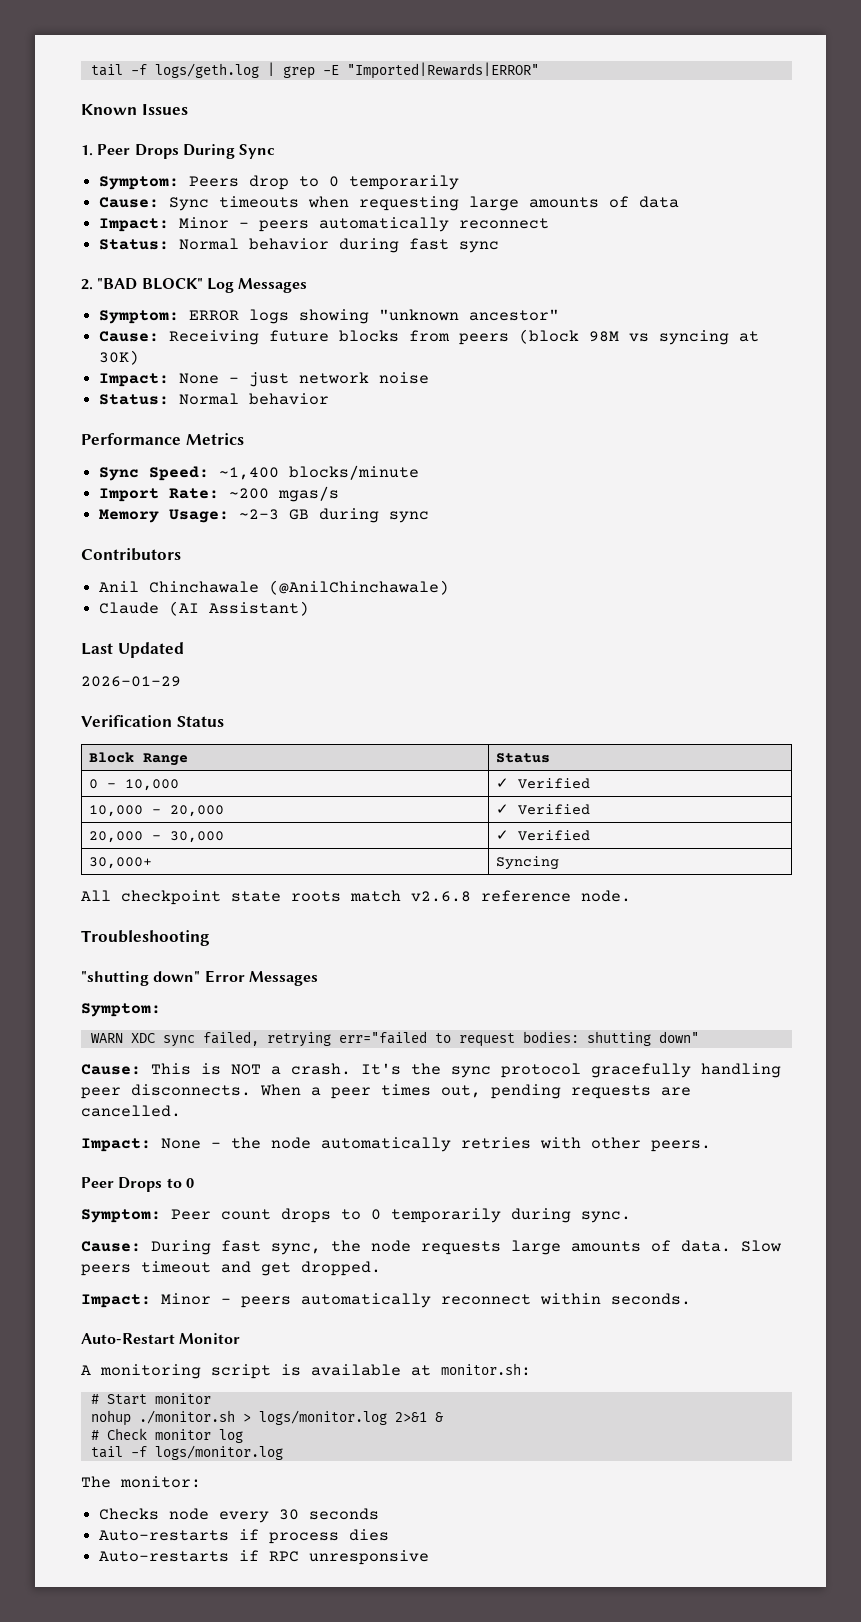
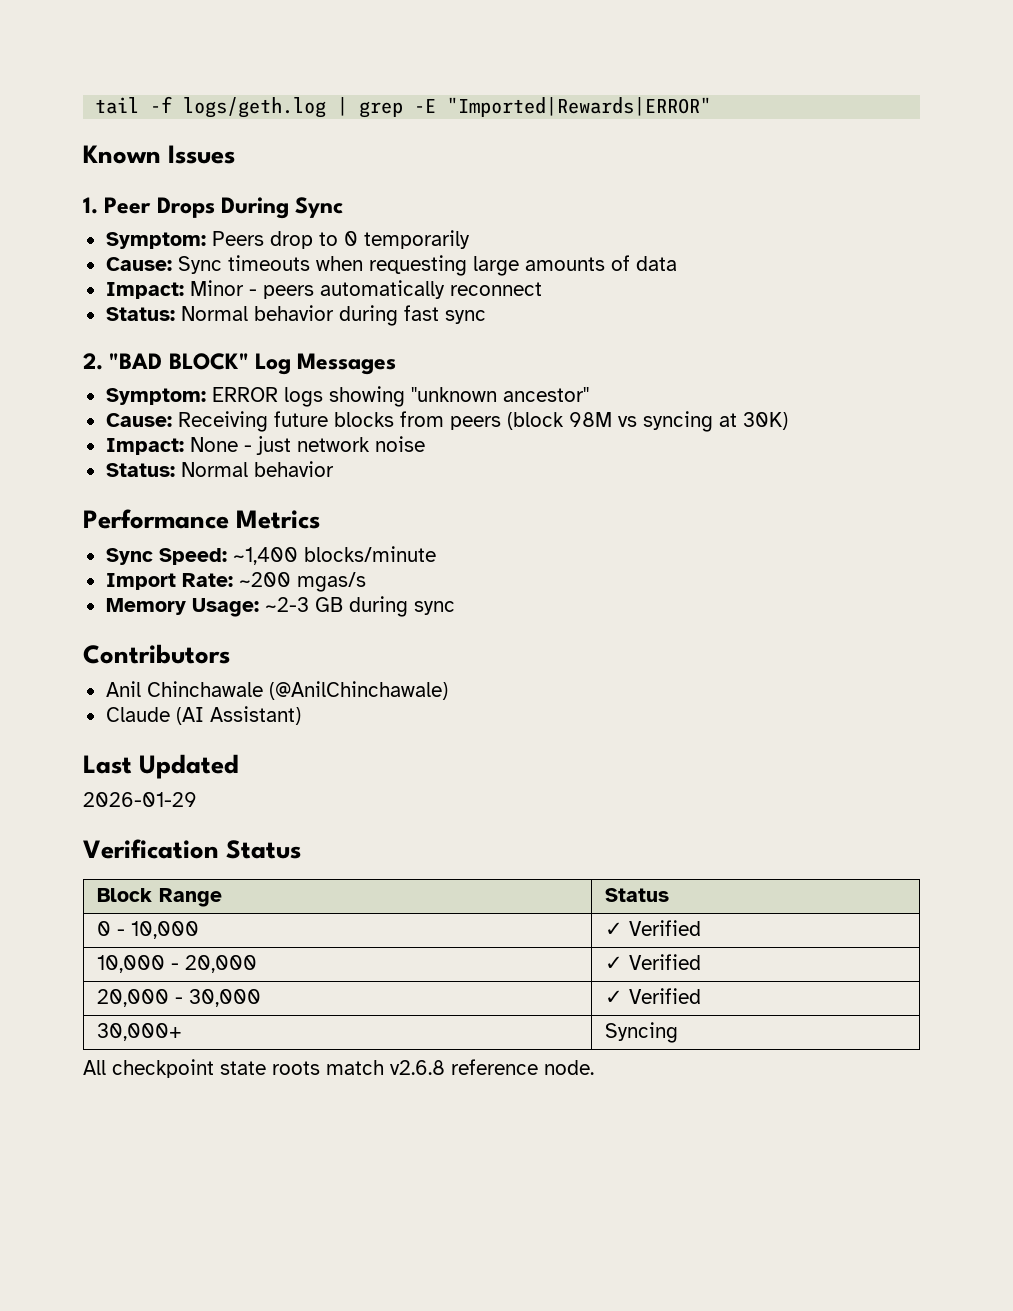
- Troubleshooting
- "shutting down" Error Messages
- Symptom:
- WARN XDC sync failed, retrying err="failed to request bodies: shutting down"
- Cause: This is NOT a crash. It's the sync protocol gracefully handling peer disconnects. When a peer times out, pending requests are cancelled.
- Impact: None - the node automatically retries with other peers.
- Peer Drops to 0
- Symptom: Peer count drops to 0 temporarily during sync.
- Cause: During fast sync, the node requests large amounts of data. Slow peers timeout and get dropped.
- Impact: Minor - peers automatically reconnect within seconds.
- Auto-Restart Monitor
- A monitoring script is available at monitor.sh:
- # Start monitor
- nohup ./monitor.sh > logs/monitor.log 2>&1 &
- # Check monitor log
- tail -f logs/monitor.log
- The monitor:
- Checks node every 30 seconds
- Auto-restarts if process dies
- Auto-restarts if RPC unresponsive

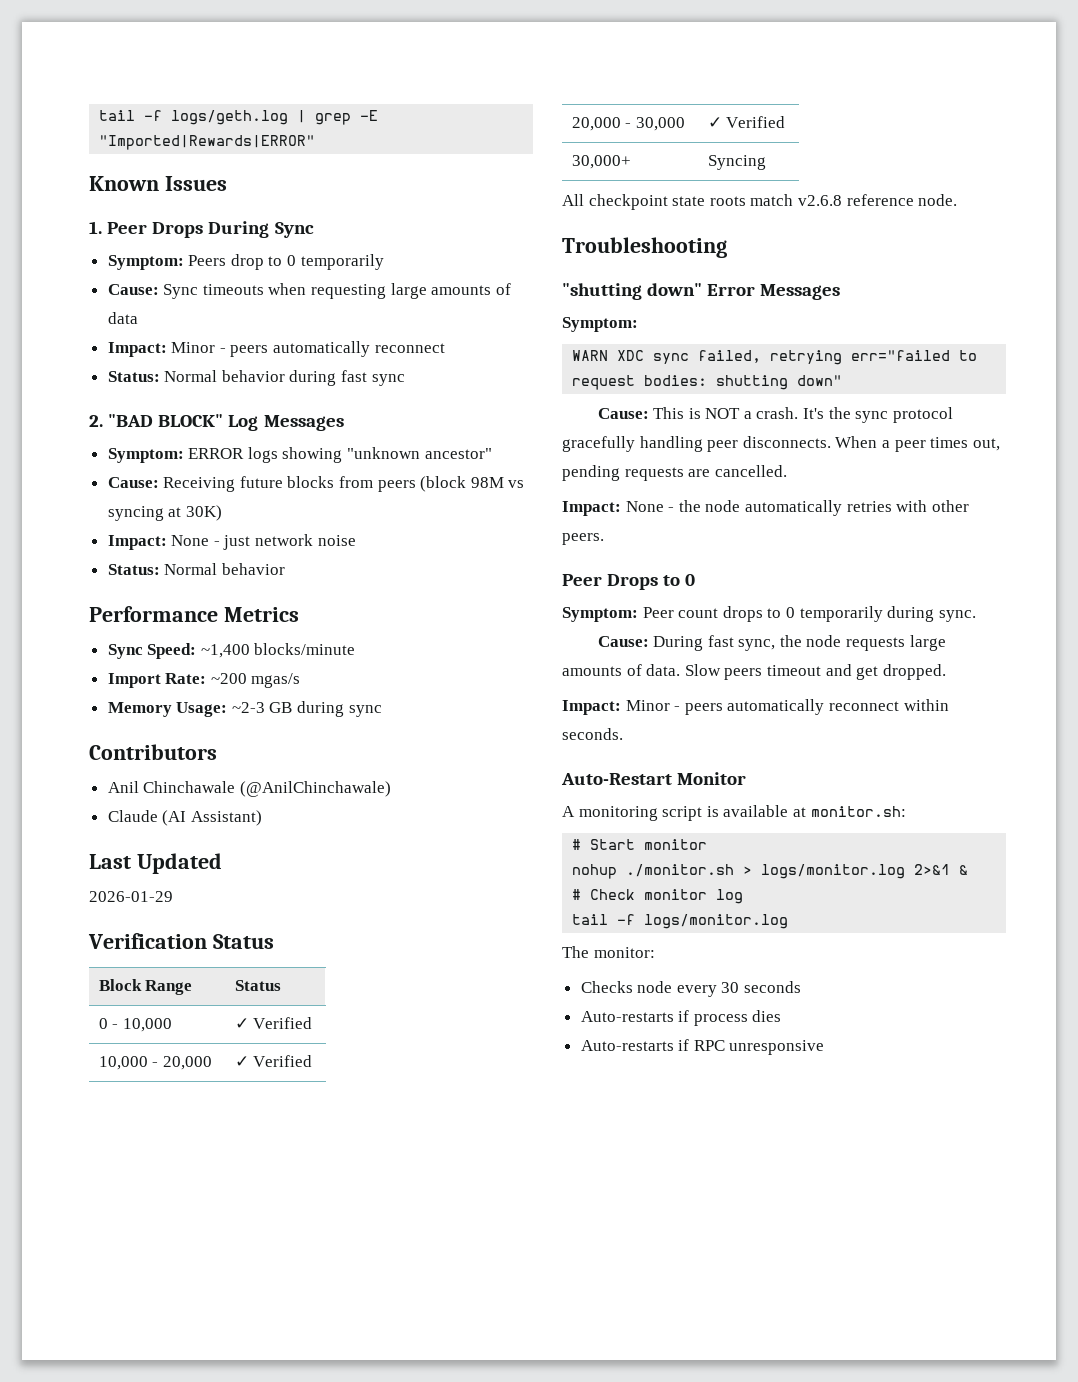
+ Troubleshooting
+ "shutting down" Error Messages
+ Symptom:
+ WARN XDC sync failed, retrying err="failed to request bodies: shutting down"
+ Cause: This is NOT a crash. It's the sync protocol gracefully handling peer disconnects. When a peer times out, pending requests are cancelled.
+ Impact: None - the node automatically retries with other peers.
+ Peer Drops to 0
+ Symptom: Peer count drops to 0 temporarily during sync.
+ Cause: During fast sync, the node requests large amounts of data. Slow peers timeout and get dropped.
+ Impact: Minor - peers automatically reconnect within seconds.
+ Auto-Restart Monitor
+ A monitoring script is available at monitor.sh:
+ # Start monitor
+ nohup ./monitor.sh > logs/monitor.log 2>&1 &
+ # Check monitor log
+ tail -f logs/monitor.log
+ The monitor:
+ Checks node every 30 seconds
+ Auto-restarts if process dies
+ Auto-restarts if RPC unresponsive

